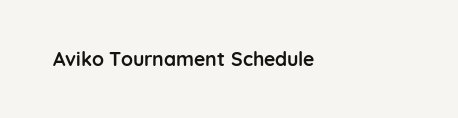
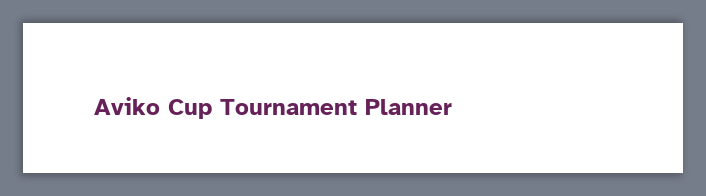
- Aviko Tournament Schedule
+ Aviko Cup Tournament Planner

